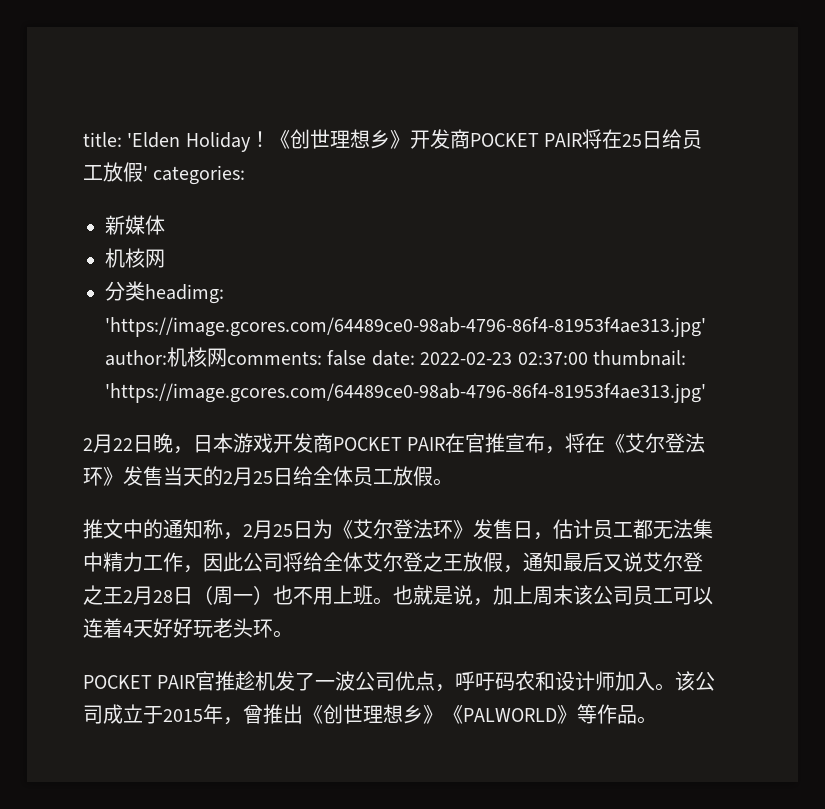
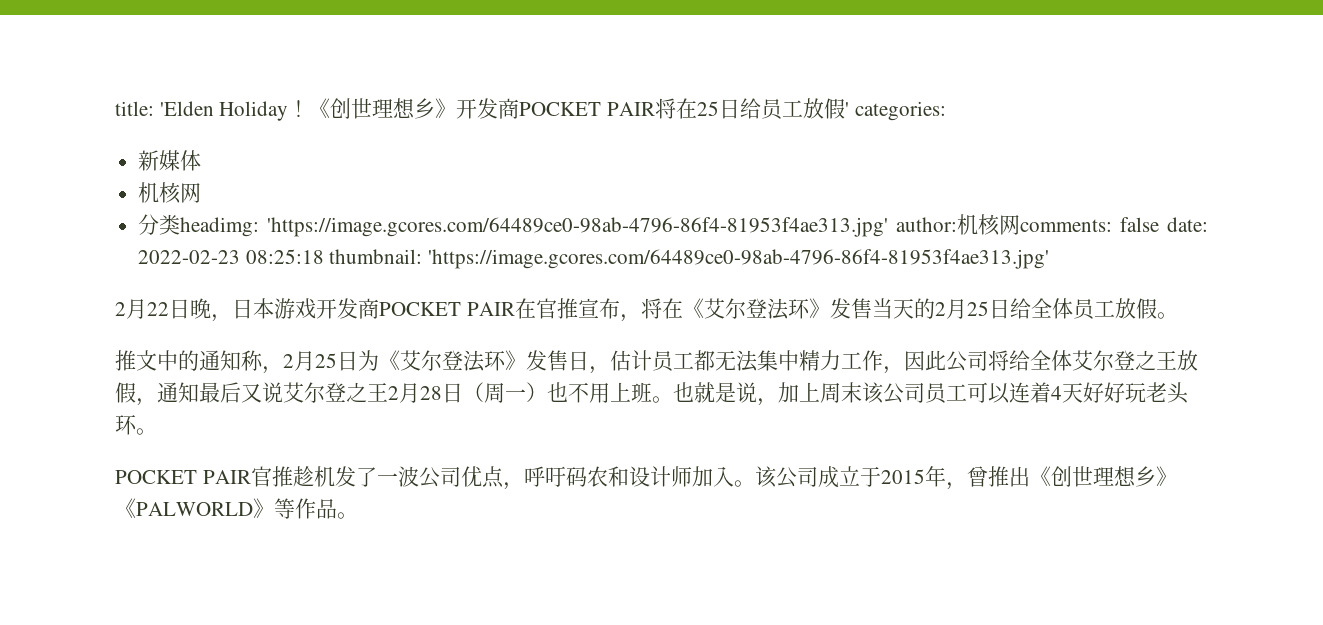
- 分类headimg: 'https://image.gcores.com/64489ce0-98ab-4796-86f4-81953f4ae313.jpg' author:机核网comments: false date: 2022-02-23 02:37:00 thumbnail: 'https://image.gcores.com/64489ce0-98ab-4796-86f4-81953f4ae313.jpg'
+ 分类headimg: 'https://image.gcores.com/64489ce0-98ab-4796-86f4-81953f4ae313.jpg' author:机核网comments: false date: 2022-02-23 08:25:18 thumbnail: 'https://image.gcores.com/64489ce0-98ab-4796-86f4-81953f4ae313.jpg'

